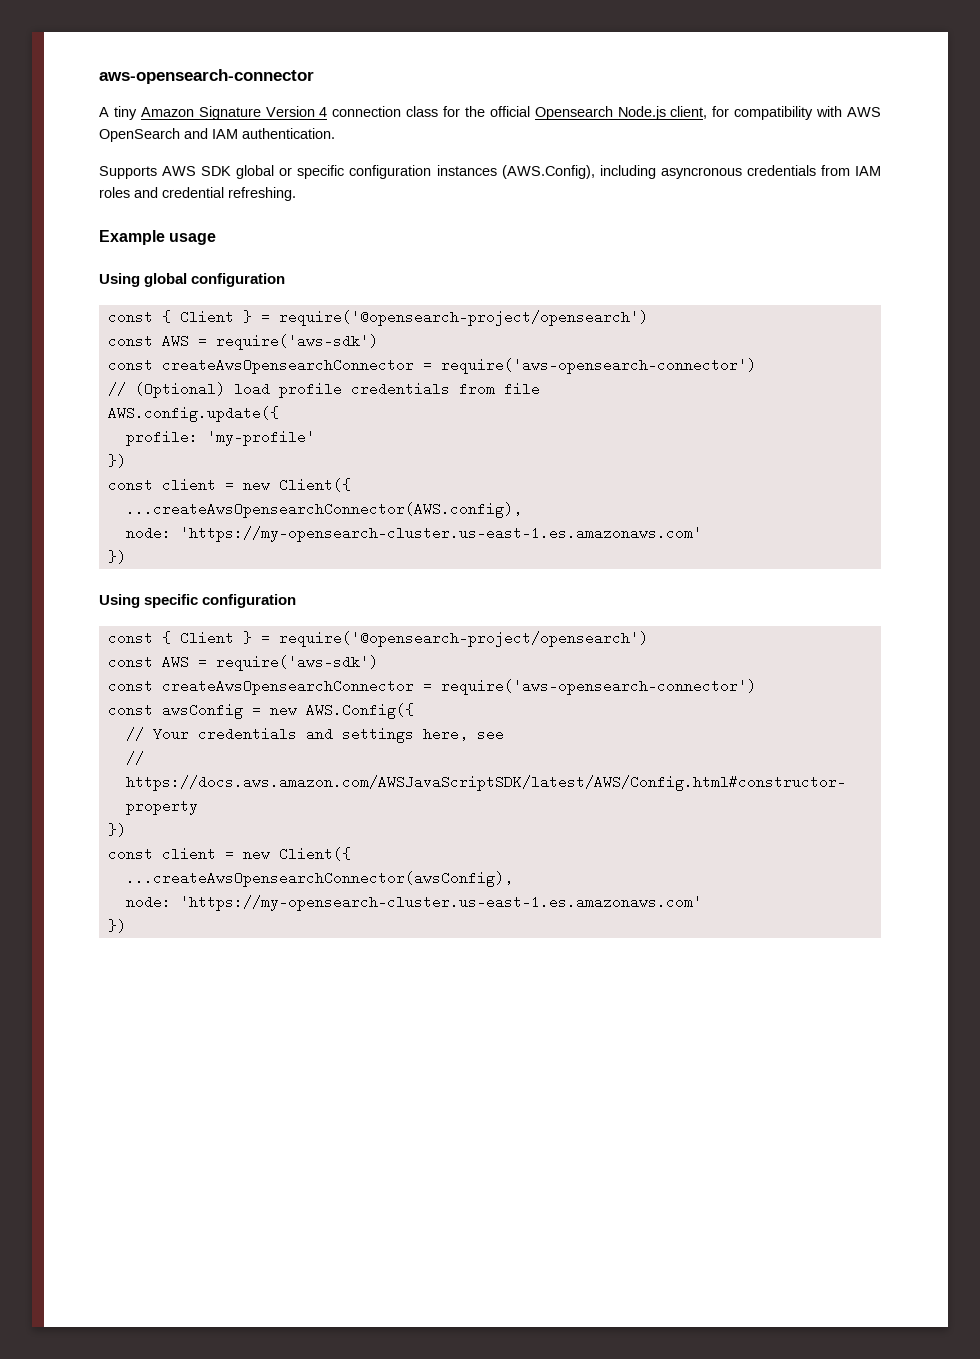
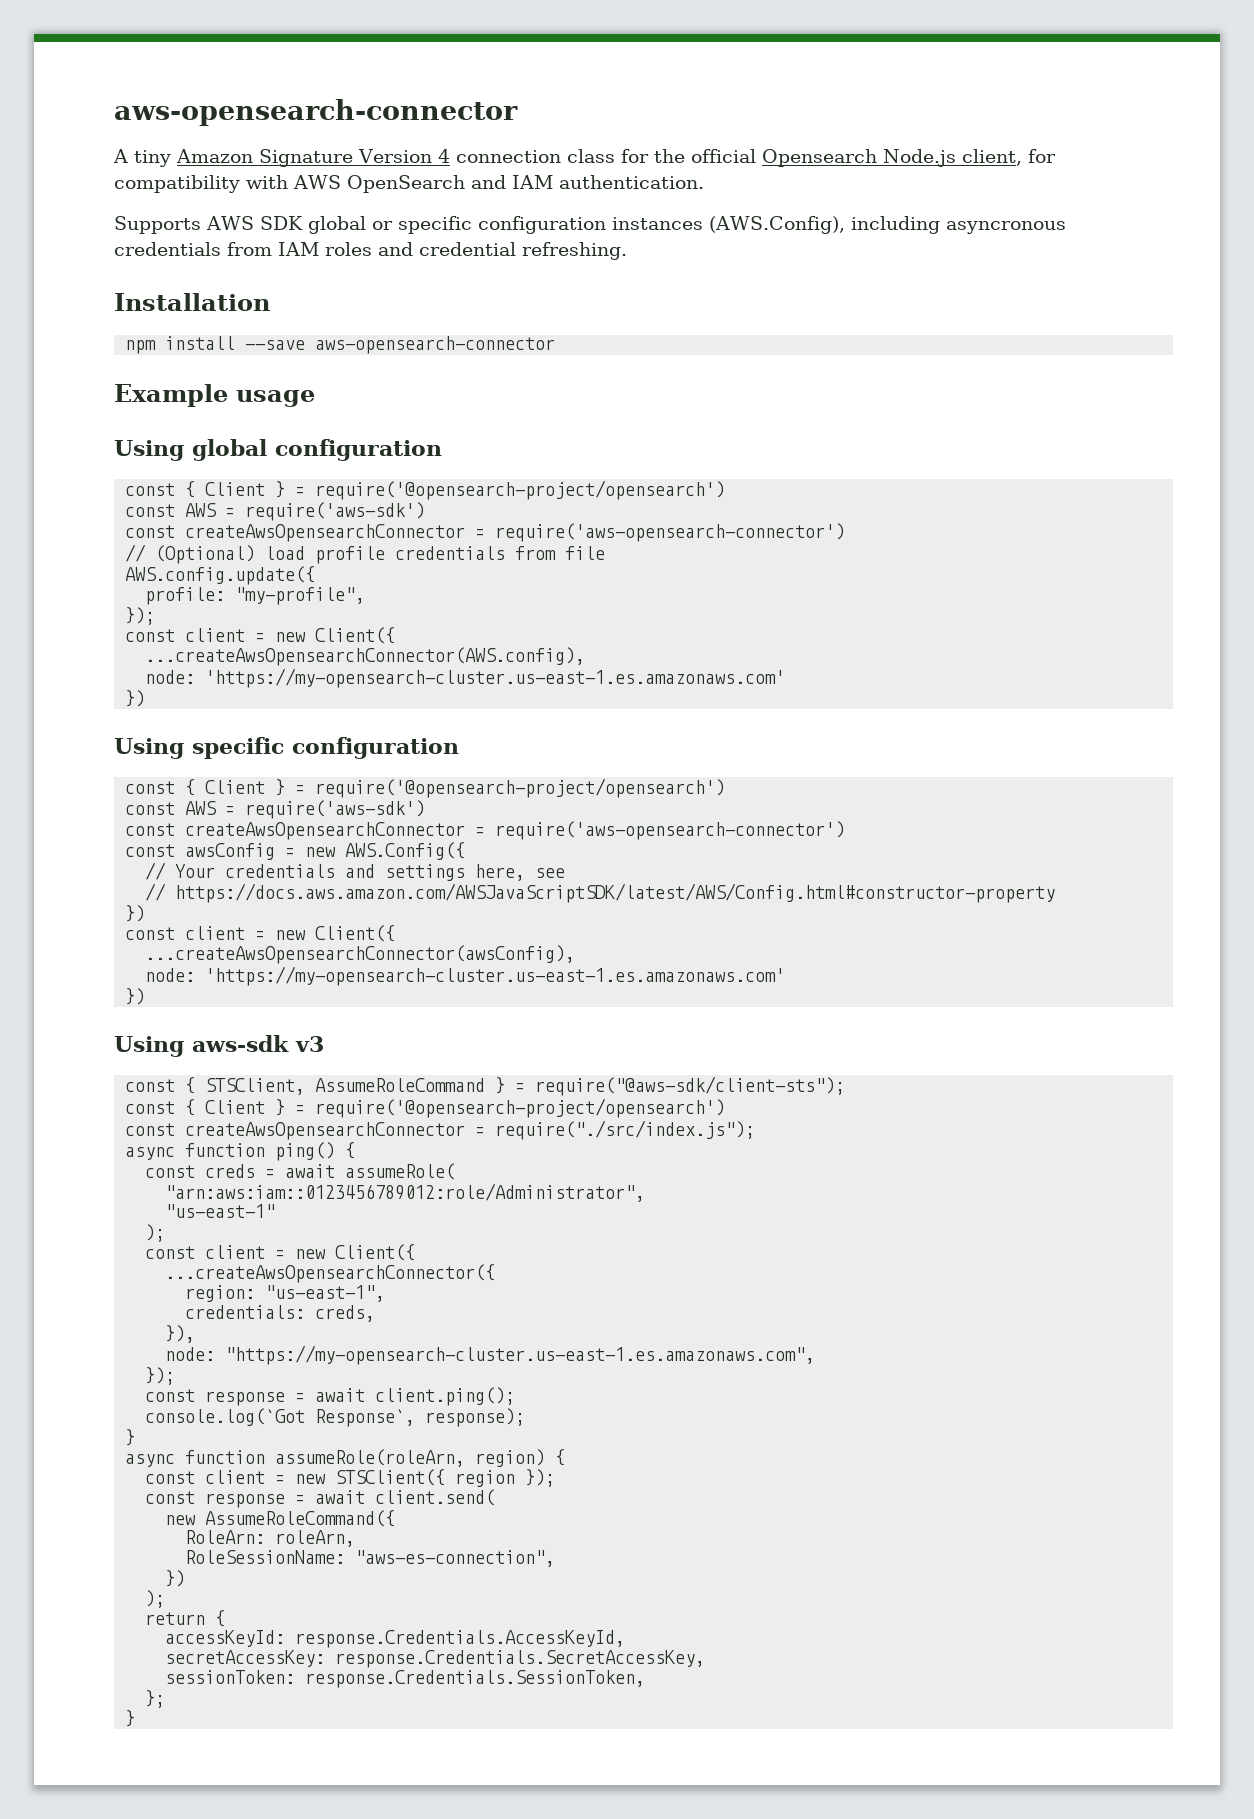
+ Installation
+ npm install --save aws-opensearch-connector
- profile: 'my-profile'
- })
+ profile: "my-profile",
+ });
+ Using aws-sdk v3
+ const { STSClient, AssumeRoleCommand } = require("@aws-sdk/client-sts");
+ const { Client } = require('@opensearch-project/opensearch')
+ const createAwsOpensearchConnector = require("./src/index.js");
+ async function ping() {
+ const creds = await assumeRole(
+ "arn:aws:iam::0123456789012:role/Administrator",
+ "us-east-1"
+ );
+ const client = new Client({
+ ...createAwsOpensearchConnector({
+ region: "us-east-1",
+ credentials: creds,
+ }),
+ node: "https://my-opensearch-cluster.us-east-1.es.amazonaws.com",
+ });
+ const response = await client.ping();
+ console.log(`Got Response`, response);
+ }
+ async function assumeRole(roleArn, region) {
+ const client = new STSClient({ region });
+ const response = await client.send(
+ new AssumeRoleCommand({
+ RoleArn: roleArn,
+ RoleSessionName: "aws-es-connection",
+ })
+ );
+ return {
+ accessKeyId: response.Credentials.AccessKeyId,
+ secretAccessKey: response.Credentials.SecretAccessKey,
+ sessionToken: response.Credentials.SessionToken,
+ };
+ }

